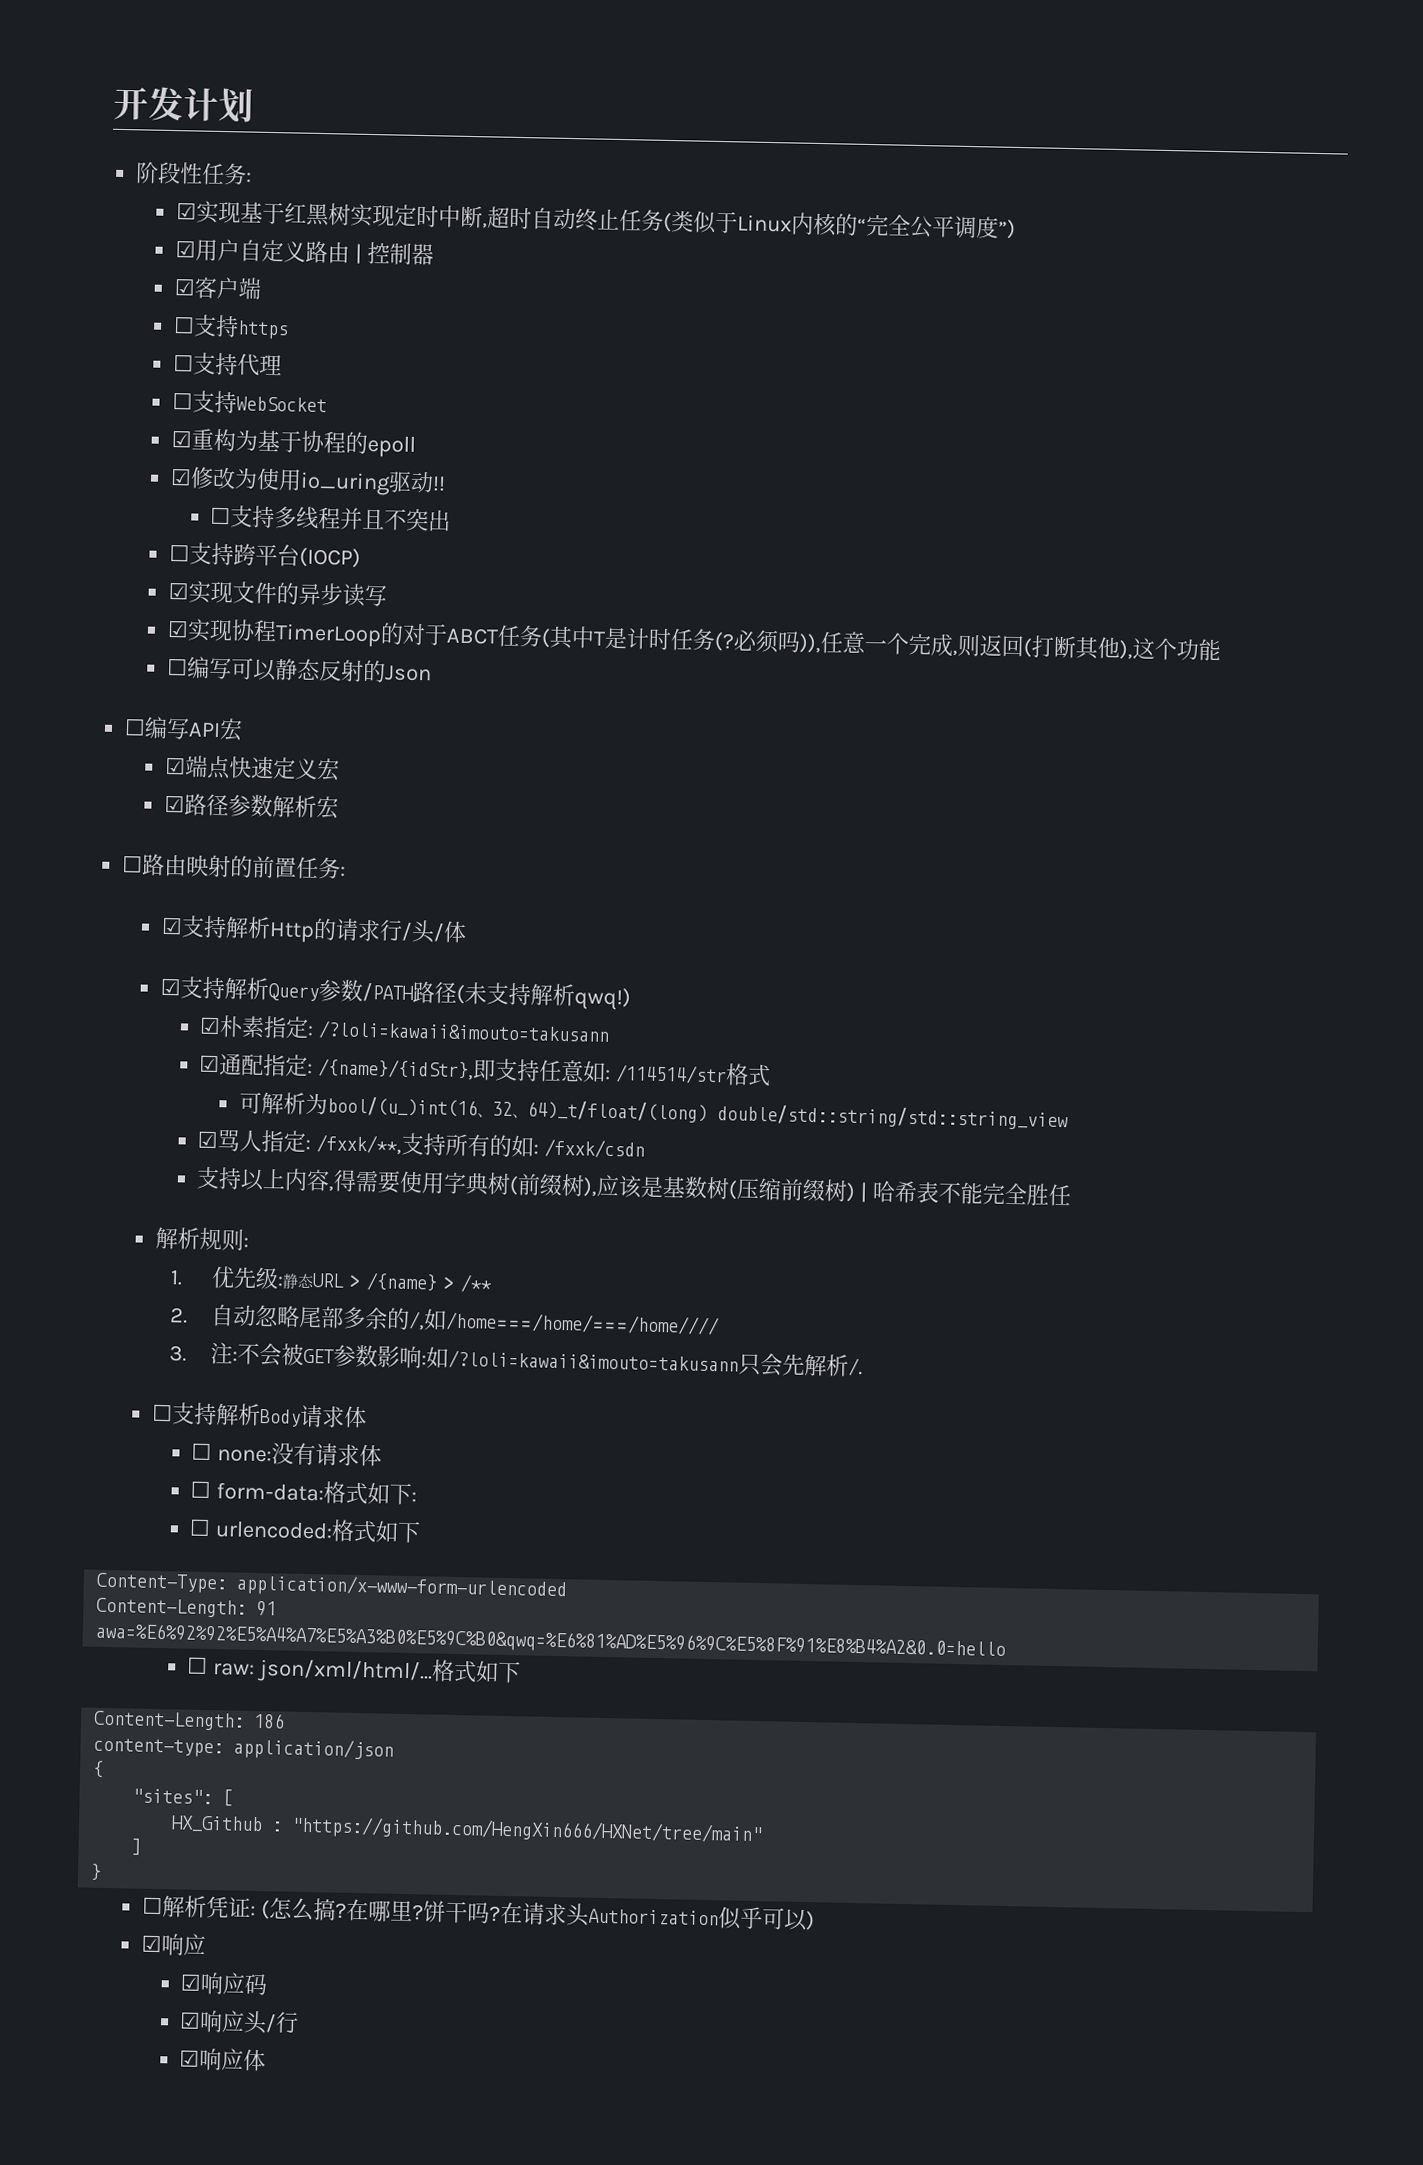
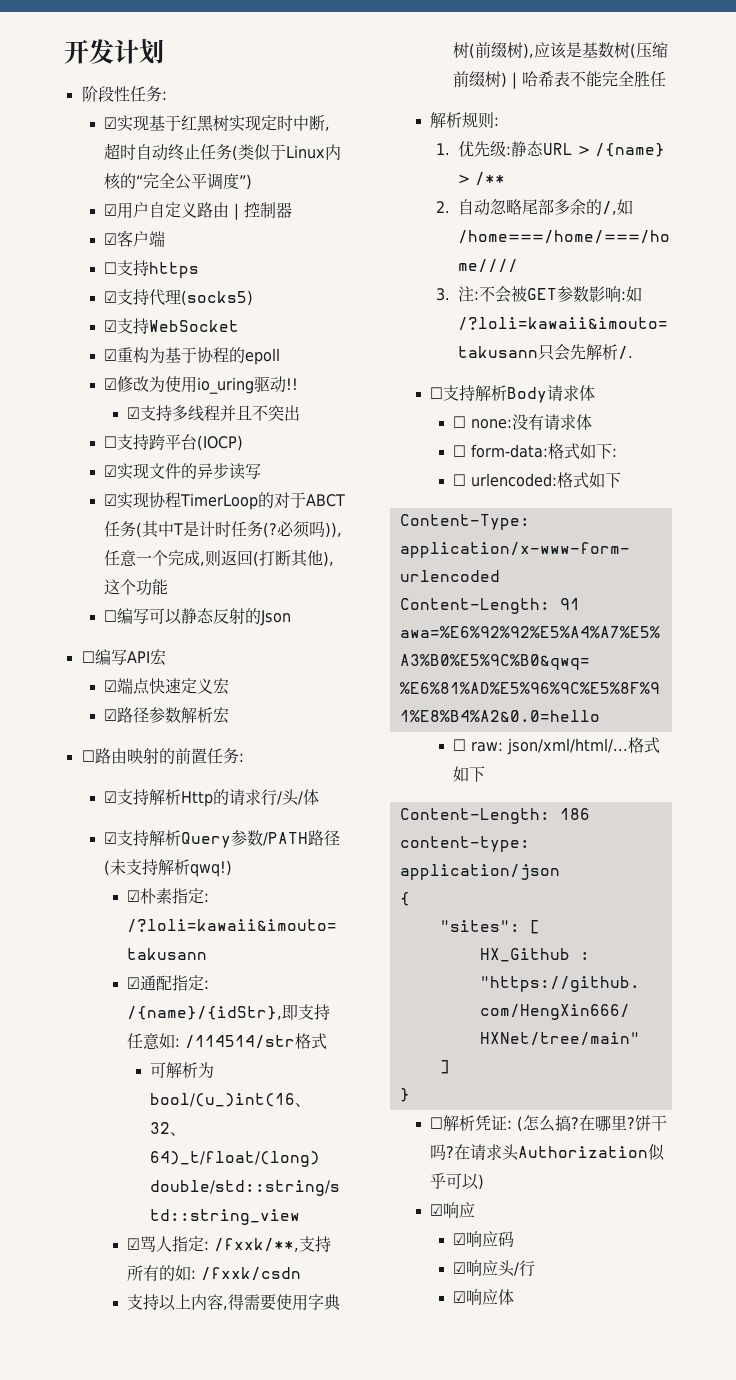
- ☐支持代理
- ☐支持WebSocket
+ ☑支持代理(socks5)
+ ☑支持WebSocket
- ☐支持多线程并且不突出
+ ☑支持多线程并且不突出

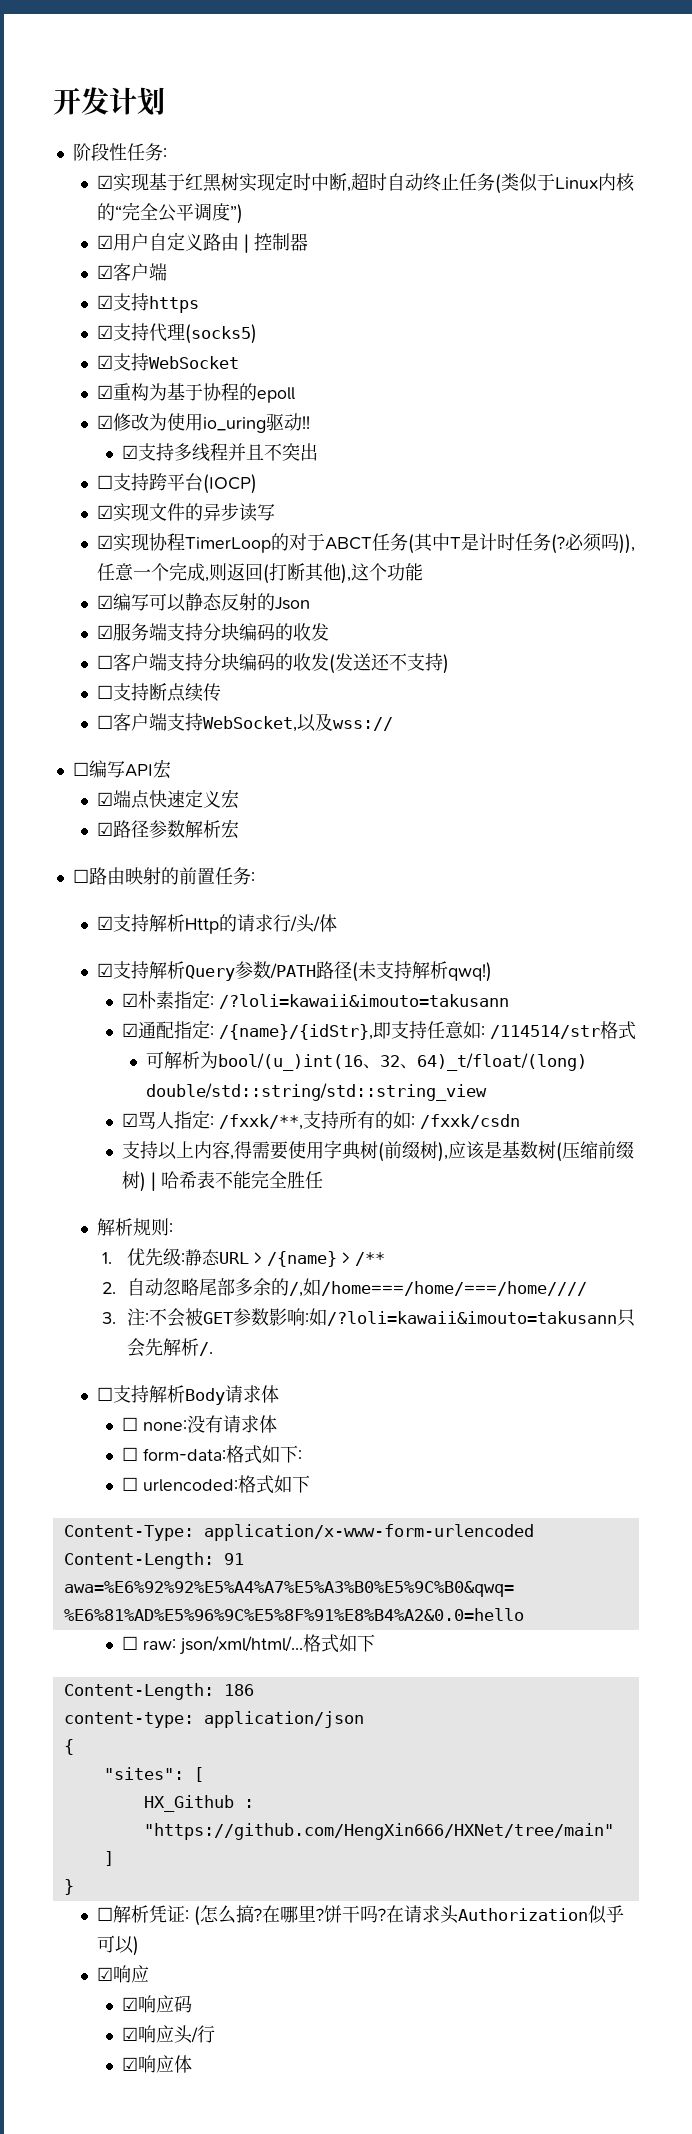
- ☐支持https
+ ☑支持https
- ☐编写可以静态反射的Json
+ ☑编写可以静态反射的Json
+ ☑服务端支持分块编码的收发
+ ☐客户端支持分块编码的收发(发送还不支持)
+ ☐支持断点续传
+ ☐客户端支持WebSocket,以及wss://

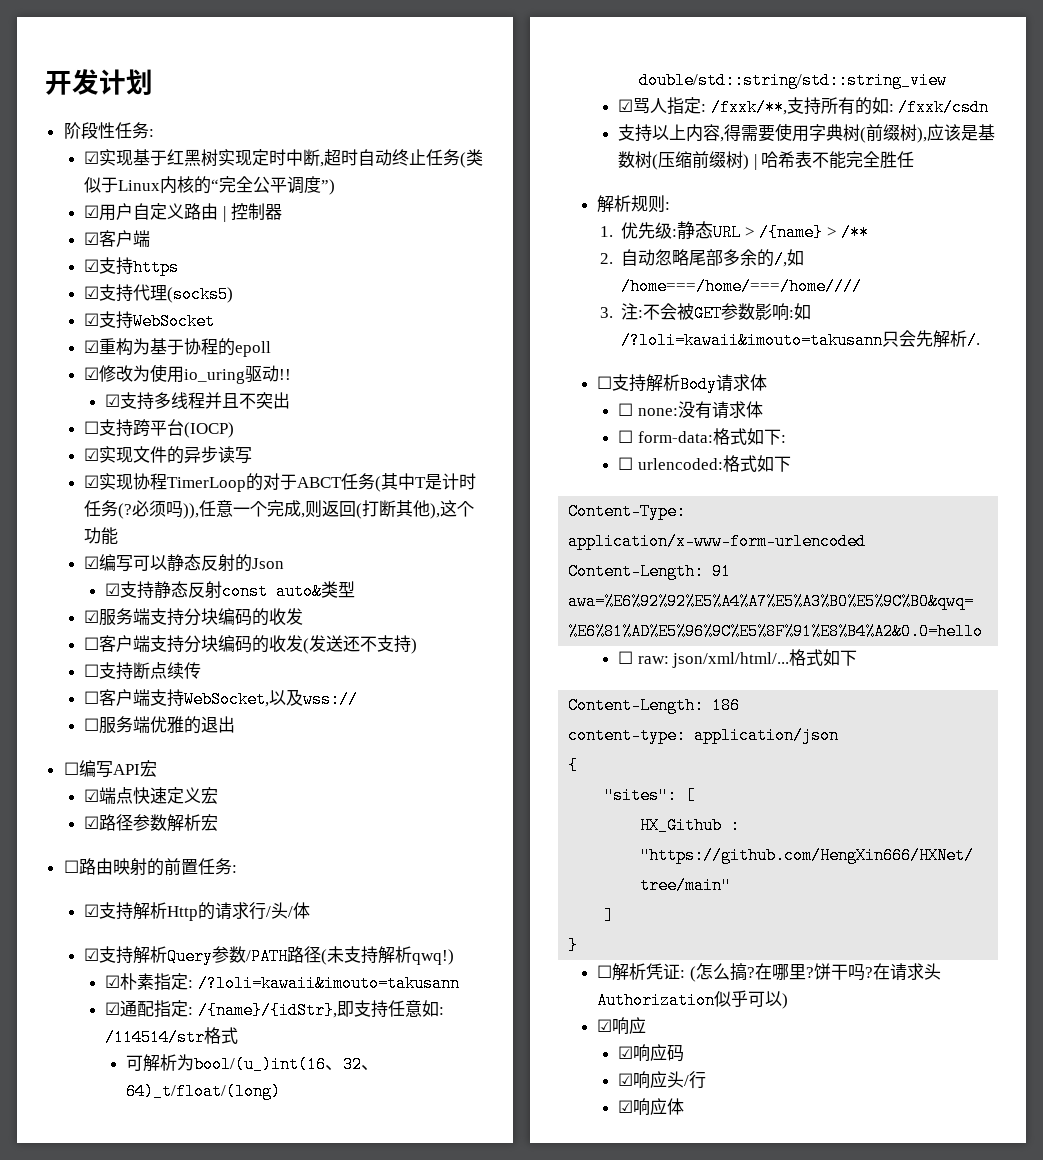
+ ☑支持静态反射const auto&类型
+ ☐服务端优雅的退出

